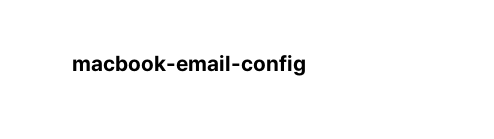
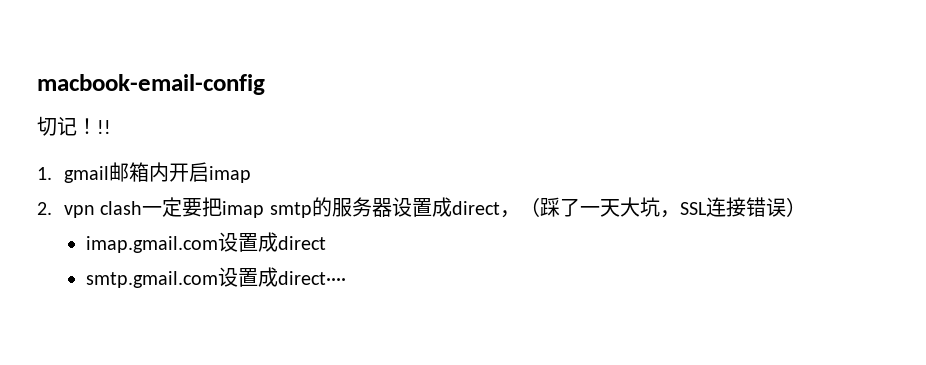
+ 切记！!!
+ 1. gmail邮箱内开启imap
+ 2. vpn clash一定要把imap smtp的服务器设置成direct，（踩了一天大坑，SSL连接错误）
+ imap.gmail.com设置成direct
+ smtp.gmail.com设置成direct····

